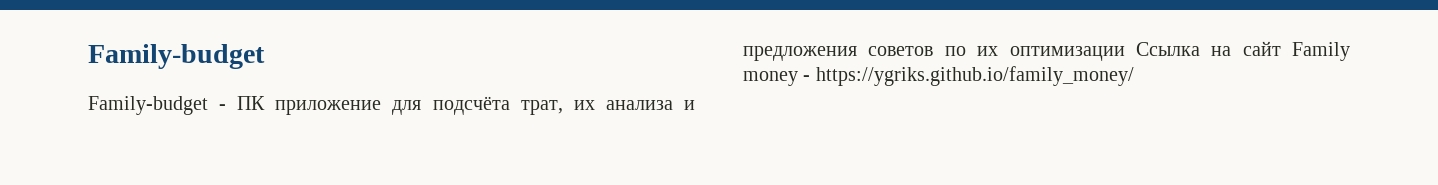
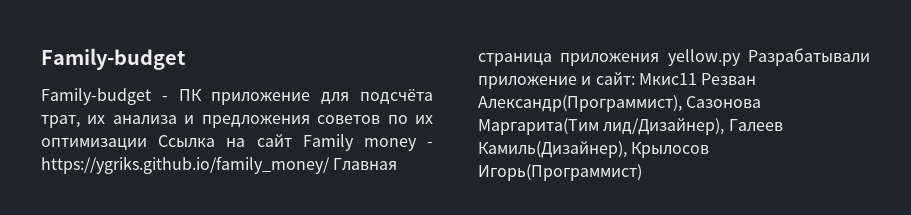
- Family-budget - ПК приложение для подсчёта трат, их анализа и предложения советов по их оптимизации Ссылка на сайт Family money - https://ygriks.github.io/family_money/
+ Family-budget - ПК приложение для подсчёта трат, их анализа и предложения советов по их оптимизации Ссылка на сайт Family money - https://ygriks.github.io/family_money/ Главная страница приложения yellow.py Разрабатывали приложение и сайт: Мкис11 Резван Александр(Программист), Сазонова Маргарита(Тим лид/Дизайнер), Галеев Камиль(Дизайнер), Крылосов Игорь(Программист)

